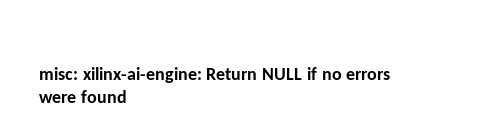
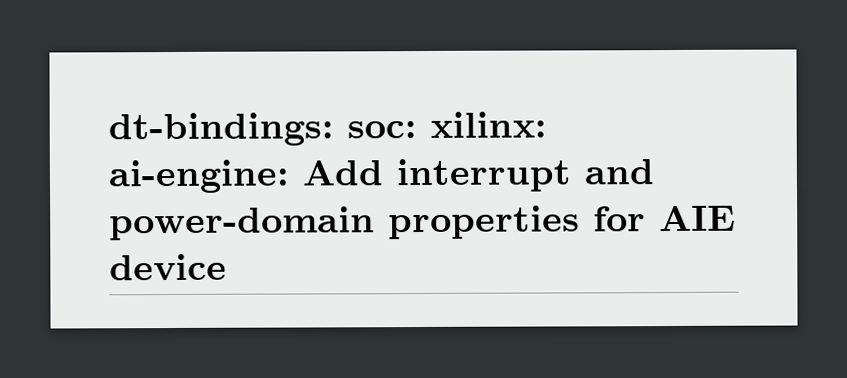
- misc: xilinx-ai-engine: Return NULL if no errors were found
+ dt-bindings: soc: xilinx: ai-engine: Add interrupt and power-domain properties for AIE device

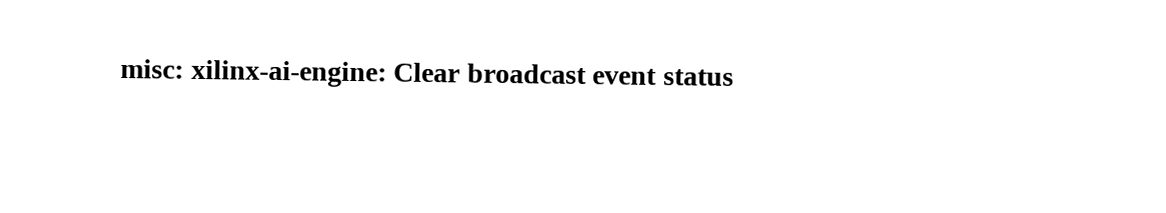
- dt-bindings: soc: xilinx: ai-engine: Add interrupt and power-domain properties for AIE device
+ misc: xilinx-ai-engine: Clear broadcast event status

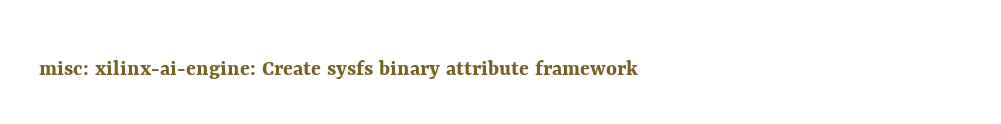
- misc: xilinx-ai-engine: Clear broadcast event status
+ misc: xilinx-ai-engine: Create sysfs binary attribute framework

